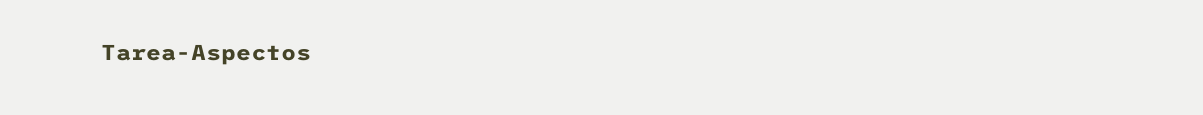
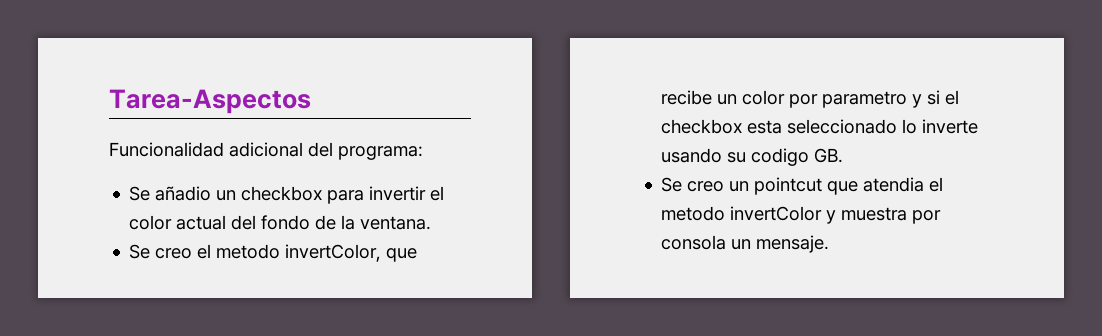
+ Funcionalidad adicional del programa:
+ Se añadio un checkbox para invertir el color actual del fondo de la ventana.
+ Se creo el metodo invertColor, que recibe un color por parametro y si el checkbox esta seleccionado lo inverte usando su codigo GB.
+ Se creo un pointcut que atendia el metodo invertColor y muestra por consola un mensaje.

